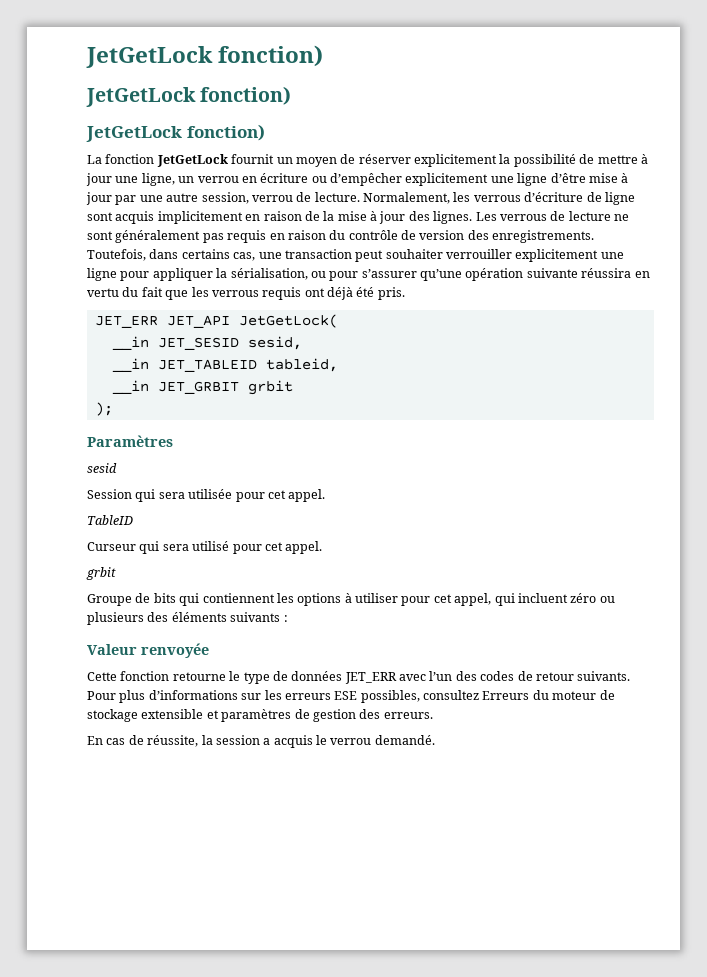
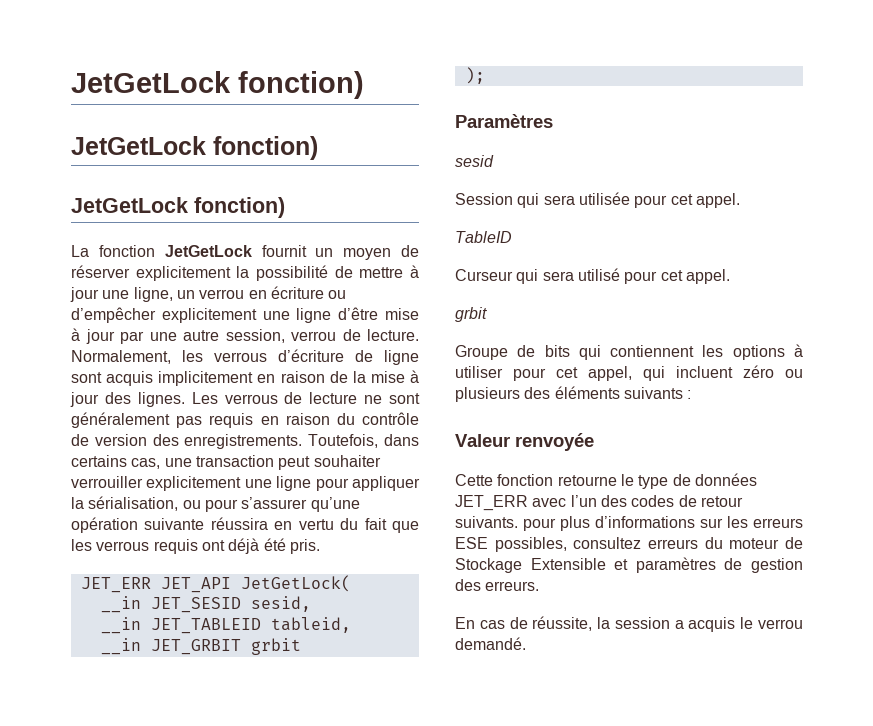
- Cette fonction retourne le type de données JET_ERR avec l’un des codes de retour suivants. Pour plus d’informations sur les erreurs ESE possibles, consultez Erreurs du moteur de stockage extensible et paramètres de gestion des erreurs.
+ Cette fonction retourne le type de données JET_ERR avec l’un des codes de retour suivants. pour plus d’informations sur les erreurs ESE possibles, consultez erreurs du moteur de Stockage Extensible et paramètres de gestion des erreurs.

